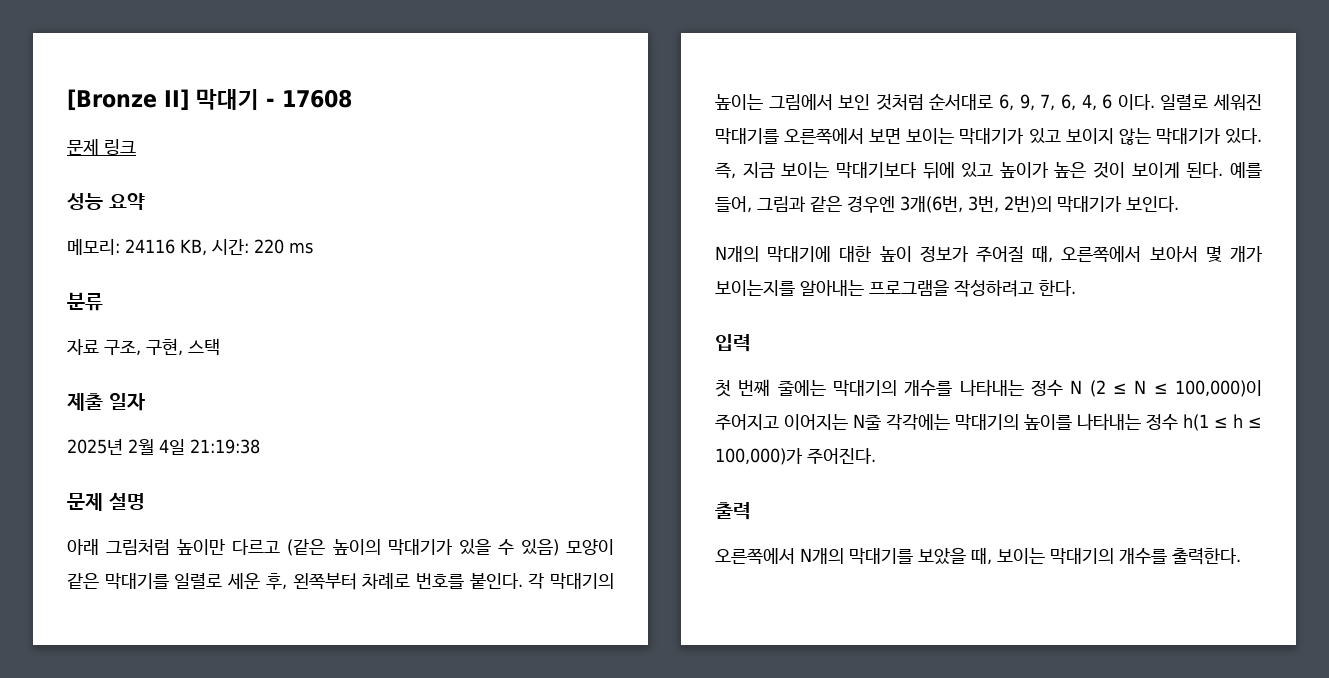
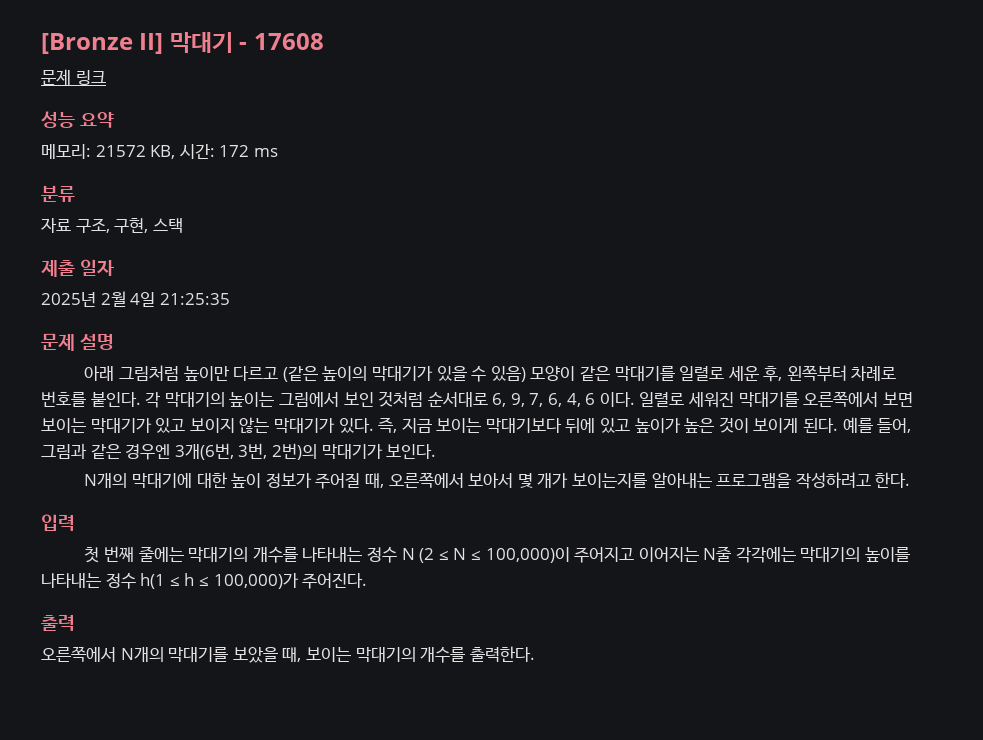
- 메모리: 24116 KB, 시간: 220 ms
+ 메모리: 21572 KB, 시간: 172 ms
- 2025년 2월 4일 21:19:38
+ 2025년 2월 4일 21:25:35

